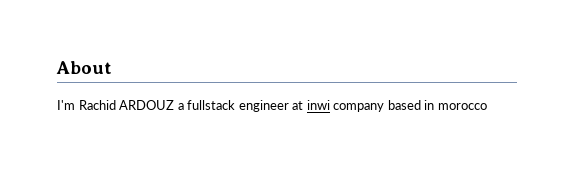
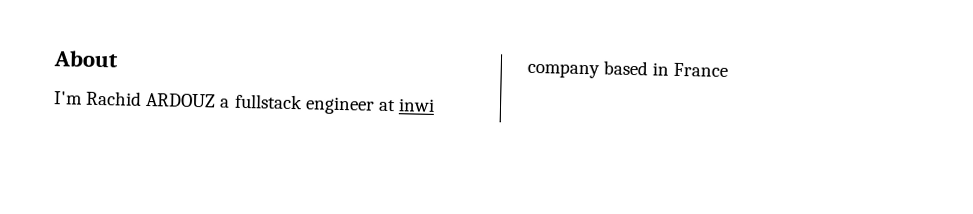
- I'm Rachid ARDOUZ a fullstack engineer at inwi company based in morocco
+ I'm Rachid ARDOUZ a fullstack engineer at inwi company based in France

